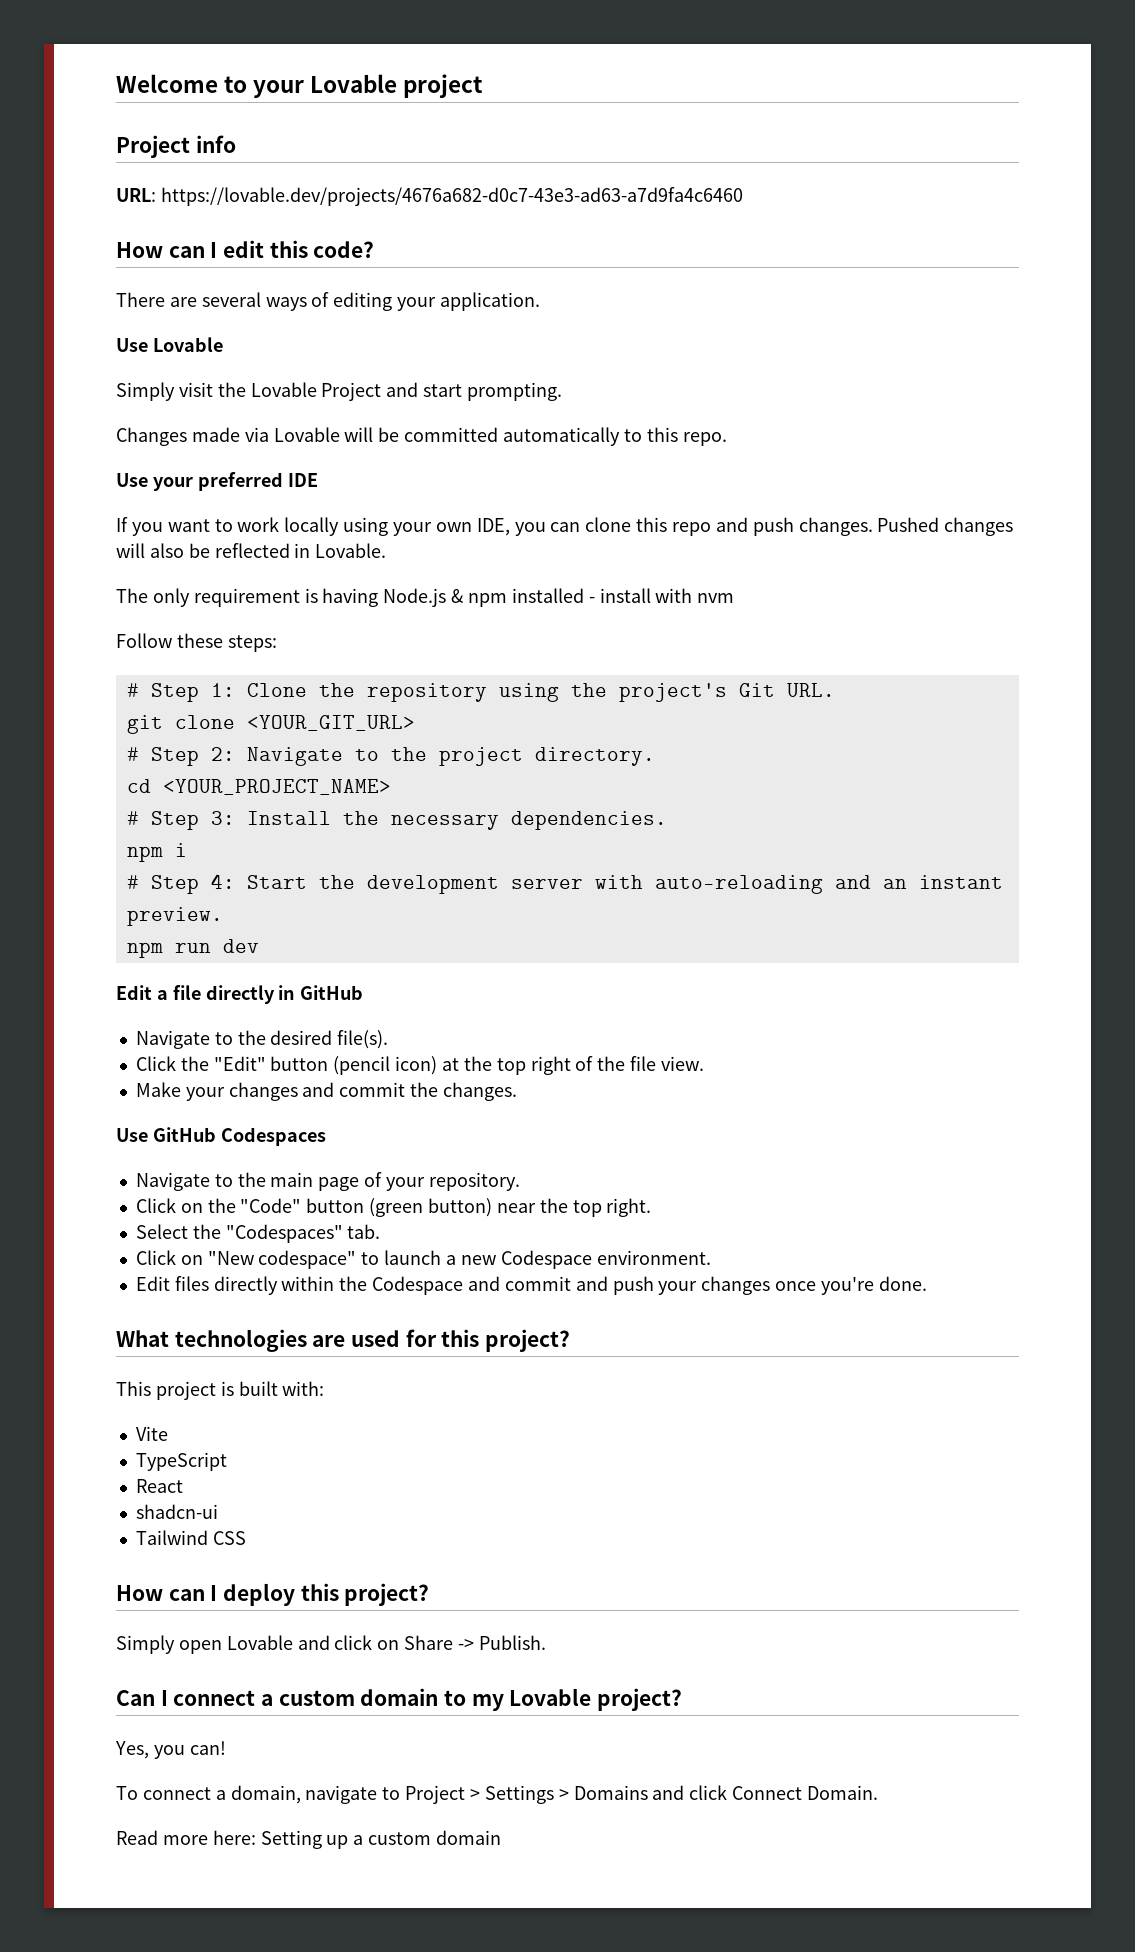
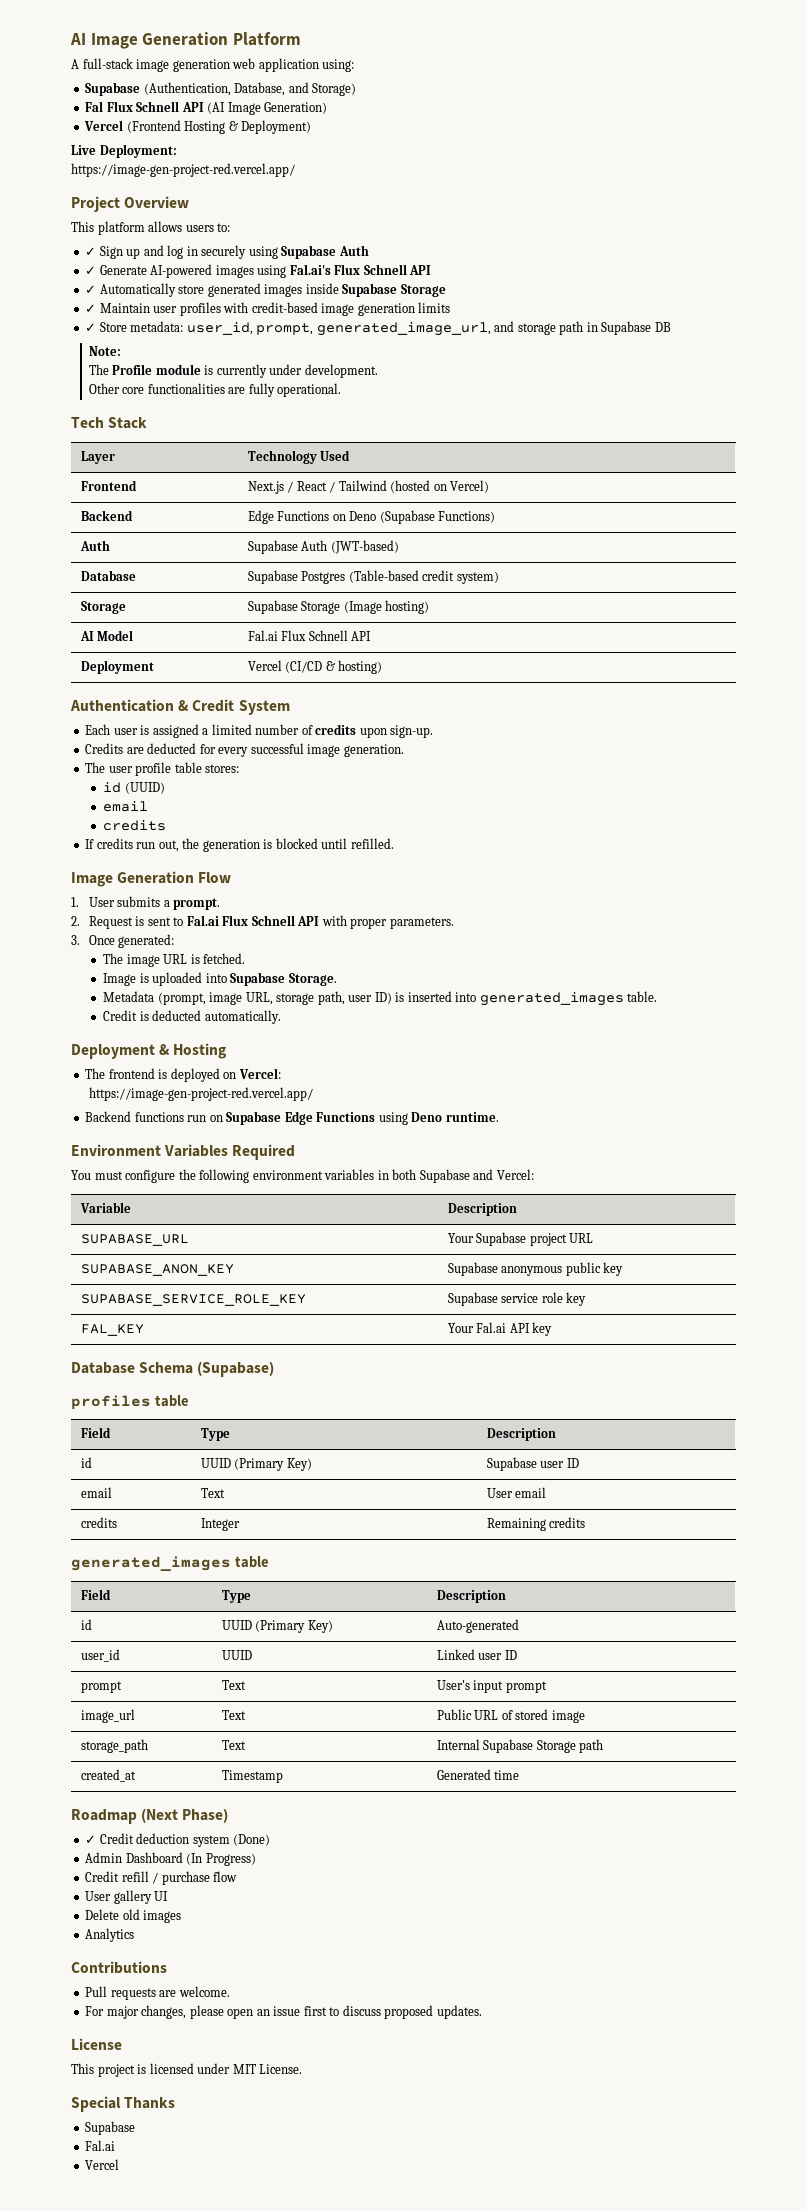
- Welcome to your Lovable project
- Project info
- URL: https://lovable.dev/projects/4676a682-d0c7-43e3-ad63-a7d9fa4c6460
- How can I edit this code?
- There are several ways of editing your application.
- Use Lovable
- Simply visit the Lovable Project and start prompting.
- Changes made via Lovable will be committed automatically to this repo.
- Use your preferred IDE
- If you want to work locally using your own IDE, you can clone this repo and push changes. Pushed changes will also be reflected in Lovable.
- The only requirement is having Node.js & npm installed - install with nvm
- Follow these steps:
- # Step 1: Clone the repository using the project's Git URL.
- git clone <YOUR_GIT_URL>
- # Step 2: Navigate to the project directory.
- cd <YOUR_PROJECT_NAME>
- # Step 3: Install the necessary dependencies.
- npm i
- # Step 4: Start the development server with auto-reloading and an instant preview.
- npm run dev
- Edit a file directly in GitHub
- Navigate to the desired file(s).
- Click the "Edit" button (pencil icon) at the top right of the file view.
- Make your changes and commit the changes.
- Use GitHub Codespaces
- Navigate to the main page of your repository.
- Click on the "Code" button (green button) near the top right.
- Select the "Codespaces" tab.
- Click on "New codespace" to launch a new Codespace environment.
- Edit files directly within the Codespace and commit and push your changes once you're done.
- What technologies are used for this project?
- This project is built with:
- Vite
- TypeScript
- React
- shadcn-ui
- Tailwind CSS
- How can I deploy this project?
- Simply open Lovable and click on Share -> Publish.
- Can I connect a custom domain to my Lovable project?
- Yes, you can!
- To connect a domain, navigate to Project > Settings > Domains and click Connect Domain.
- Read more here: Setting up a custom domain
+ AI Image Generation Platform
+ A full-stack image generation web application using:
+ Supabase (Authentication, Database, and Storage)
+ Fal Flux Schnell API (AI Image Generation)
+ Vercel (Frontend Hosting & Deployment)
+ Live Deployment:
+ https://image-gen-project-red.vercel.app/
+ Project Overview
+ This platform allows users to:
+ ✓ Sign up and log in securely using Supabase Auth
+ ✓ Generate AI-powered images using Fal.ai's Flux Schnell API
+ ✓ Automatically store generated images inside Supabase Storage
+ ✓ Maintain user profiles with credit-based image generation limits
+ ✓ Store metadata: user_id, prompt, generated_image_url, and storage path in Supabase DB
+ Note:
+ The Profile module is currently under development.
+ Other core functionalities are fully operational.
+ Tech Stack
+ Layer | Technology Used
+ Frontend | Next.js / React / Tailwind (hosted on Vercel)
+ Backend | Edge Functions on Deno (Supabase Functions)
+ Auth | Supabase Auth (JWT-based)
+ Database | Supabase Postgres (Table-based credit system)
+ Storage | Supabase Storage (Image hosting)
+ AI Model | Fal.ai Flux Schnell API
+ Deployment | Vercel (CI/CD & hosting)
+ Authentication & Credit System
+ Each user is assigned a limited number of credits upon sign-up.
+ Credits are deducted for every successful image generation.
+ The user profile table stores:
+ id (UUID)
+ email
+ credits
+ If credits run out, the generation is blocked until refilled.
+ Image Generation Flow
+ 1. User submits a prompt.
+ 2. Request is sent to Fal.ai Flux Schnell API with proper parameters.
+ 3. Once generated:
+ The image URL is fetched.
+ Image is uploaded into Supabase Storage.
+ Metadata (prompt, image URL, storage path, user ID) is inserted into generated_images table.
+ Credit is deducted automatically.
+ Deployment & Hosting
+ The frontend is deployed on Vercel:
+ https://image-gen-project-red.vercel.app/
+ Backend functions run on Supabase Edge Functions using Deno runtime.
+ Environment Variables Required
+ You must configure the following environment variables in both Supabase and Vercel:
+ Variable | Description
+ SUPABASE_URL | Your Supabase project URL
+ SUPABASE_ANON_KEY | Supabase anonymous public key
+ SUPABASE_SERVICE_ROLE_KEY | Supabase service role key
+ FAL_KEY | Your Fal.ai API key
+ Database Schema (Supabase)
+ profiles table
+ Field | Type | Description
+ id | UUID (Primary Key) | Supabase user ID
+ email | Text | User email
+ credits | Integer | Remaining credits
+ generated_images table
+ Field | Type | Description
+ id | UUID (Primary Key) | Auto-generated
+ user_id | UUID | Linked user ID
+ prompt | Text | User's input prompt
+ image_url | Text | Public URL of stored image
+ storage_path | Text | Internal Supabase Storage path
+ created_at | Timestamp | Generated time
+ Roadmap (Next Phase)
+ ✓ Credit deduction system (Done)
+ Admin Dashboard (In Progress)
+ Credit refill / purchase flow
+ User gallery UI
+ Delete old images
+ Analytics
+ Contributions
+ Pull requests are welcome.
+ For major changes, please open an issue first to discuss proposed updates.
+ License
+ This project is licensed under MIT License.
+ Special Thanks
+ Supabase
+ Fal.ai
+ Vercel

